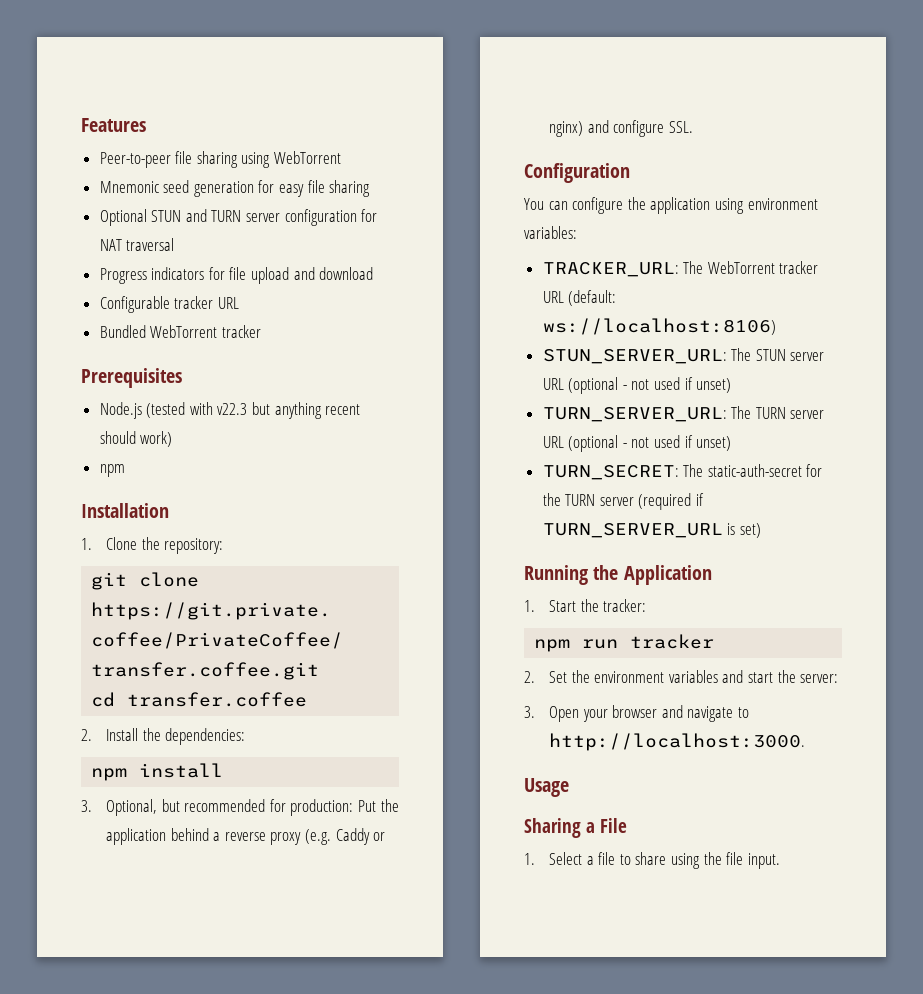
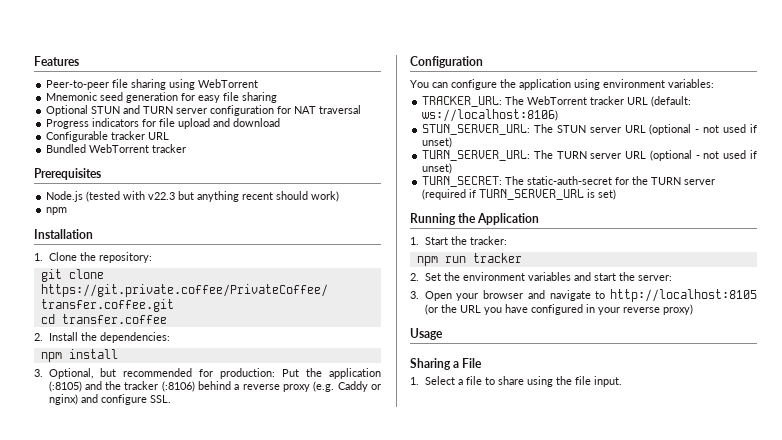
- 3. Optional, but recommended for production: Put the application behind a reverse proxy (e.g. Caddy or nginx) and configure SSL.
+ 3. Optional, but recommended for production: Put the application (:8105) and the tracker (:8106) behind a reverse proxy (e.g. Caddy or nginx) and configure SSL.
- 3. Open your browser and navigate to http://localhost:3000.
+ 3. Open your browser and navigate to http://localhost:8105 (or the URL you have configured in your reverse proxy)

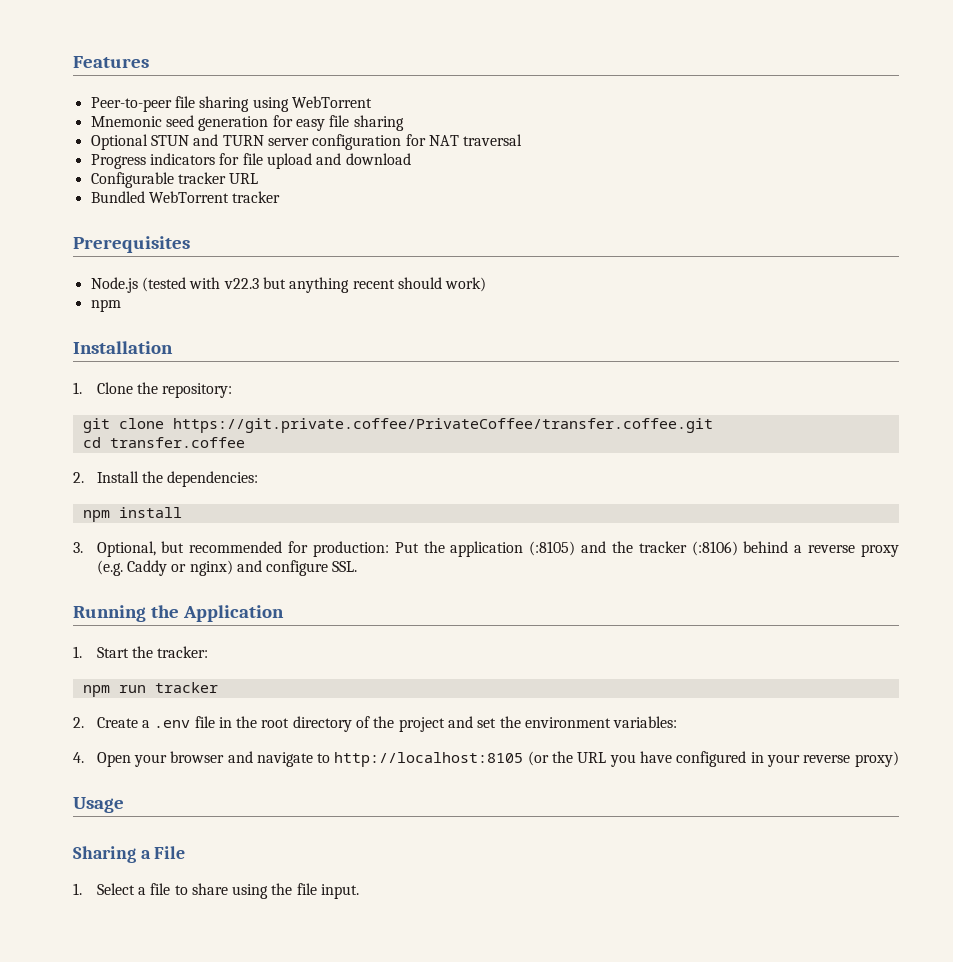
- Configuration
- You can configure the application using environment variables:
- TRACKER_URL: The WebTorrent tracker URL (default: ws://localhost:8106)
- STUN_SERVER_URL: The STUN server URL (optional - not used if unset)
- TURN_SERVER_URL: The TURN server URL (optional - not used if unset)
- TURN_SECRET: The static-auth-secret for the TURN server (required if TURN_SERVER_URL is set)
- 2. Set the environment variables and start the server:
- 3. Open your browser and navigate to http://localhost:8105 (or the URL you have configured in your reverse proxy)
+ 2. Create a .env file in the root directory of the project and set the environment variables:
+ 4. Open your browser and navigate to http://localhost:8105 (or the URL you have configured in your reverse proxy)

